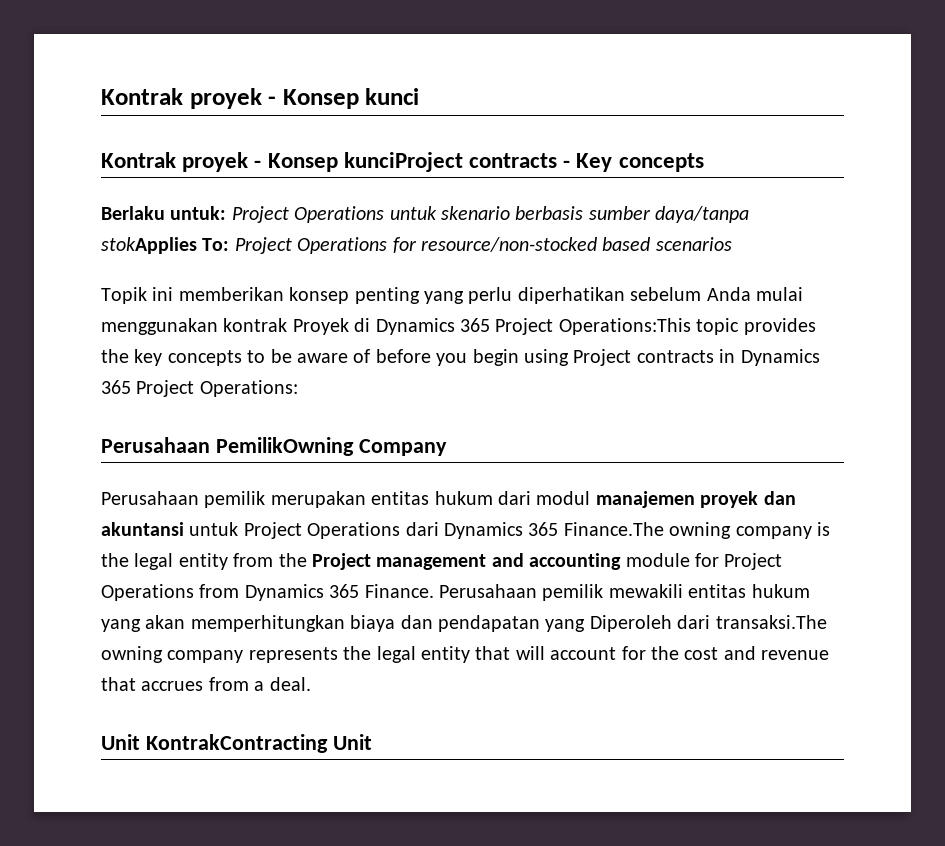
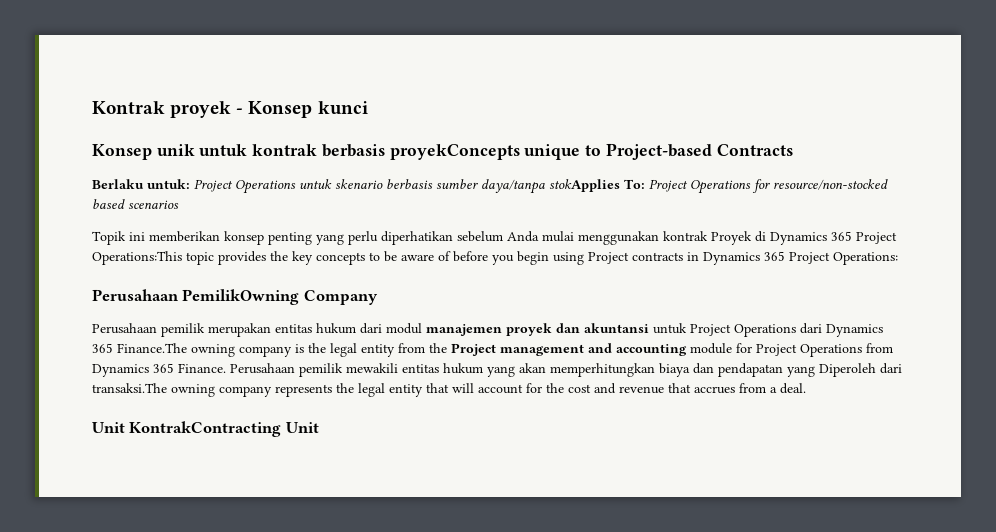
- Kontrak proyek - Konsep kunciProject contracts - Key concepts
+ Konsep unik untuk kontrak berbasis proyekConcepts unique to Project-based Contracts

